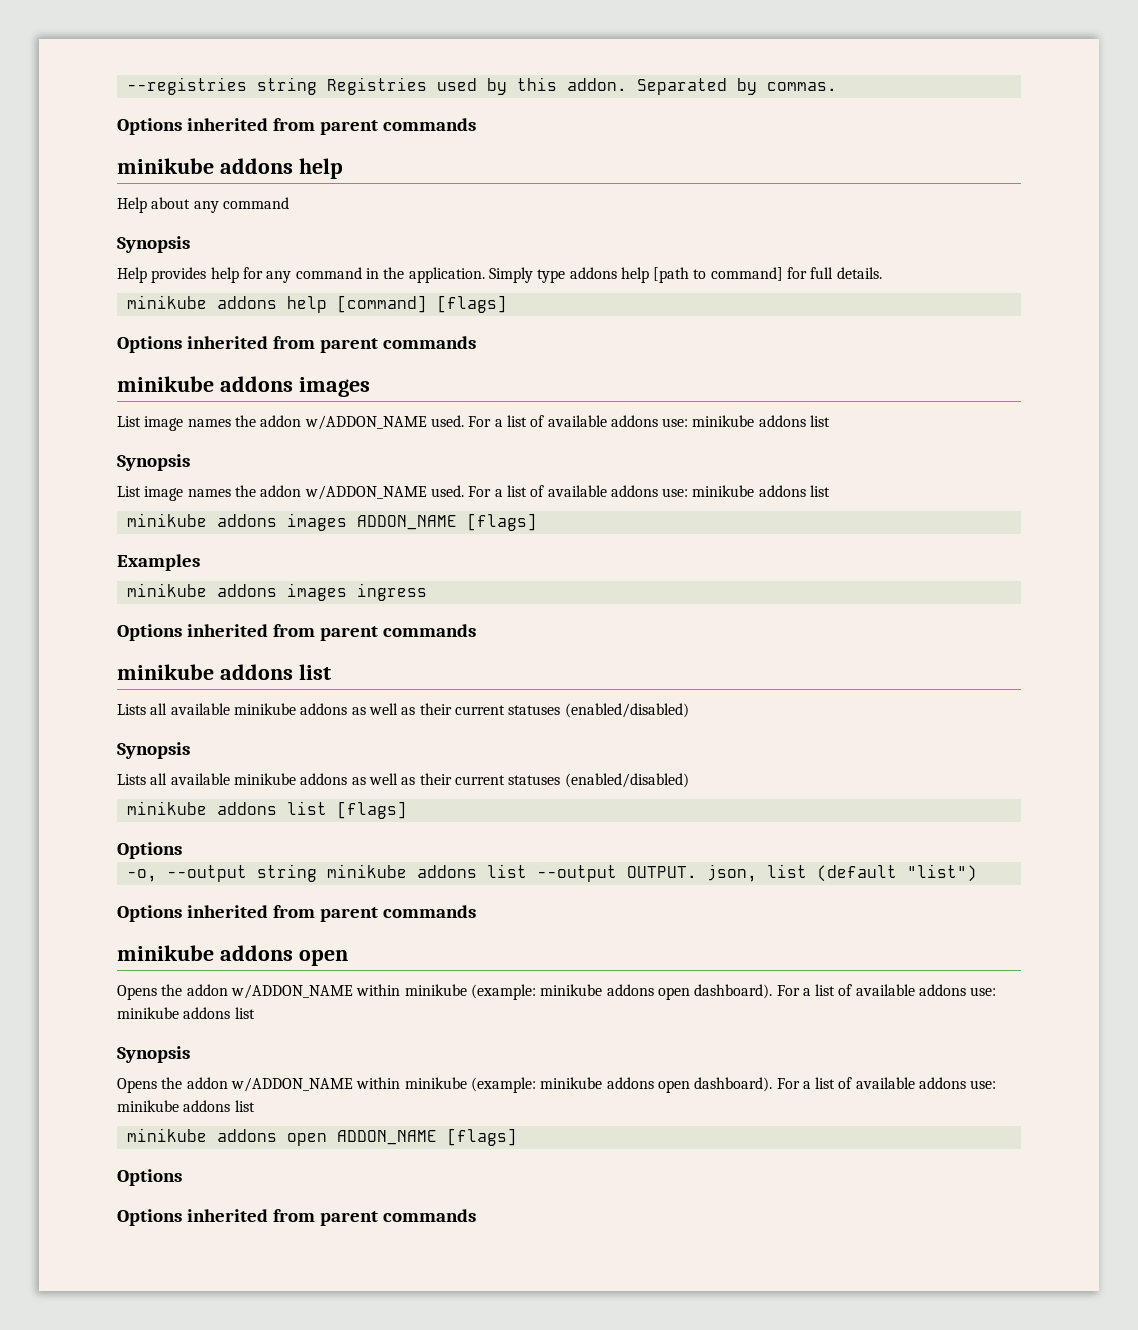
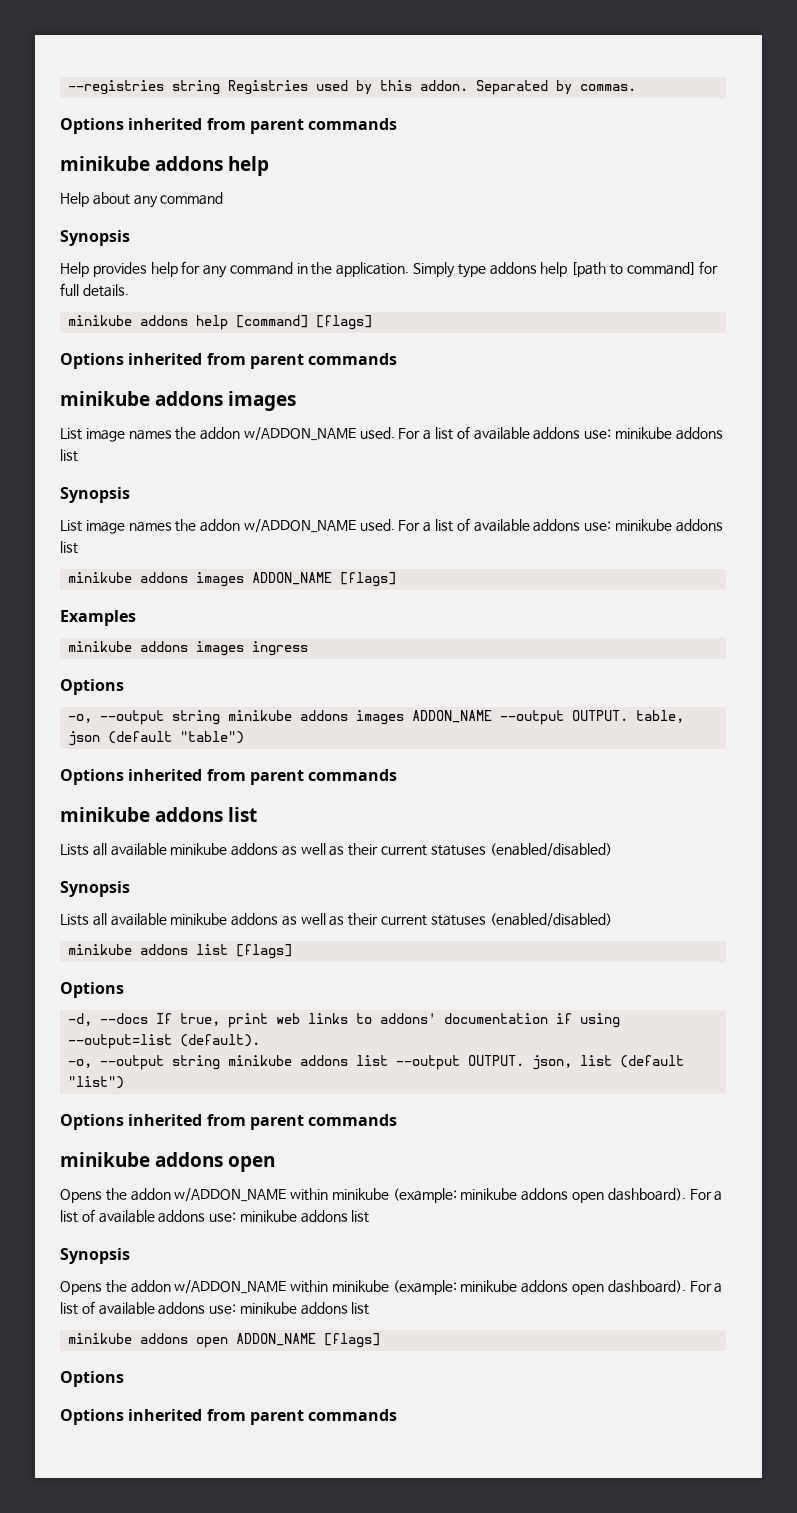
  minikube addons images ingress
+ Options
+ -o, --output string minikube addons images ADDON_NAME --output OUTPUT. table, json (default "table")
+ -d, --docs If true, print web links to addons' documentation if using --output=list (default).

